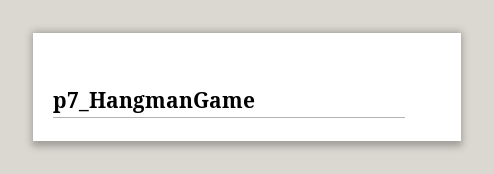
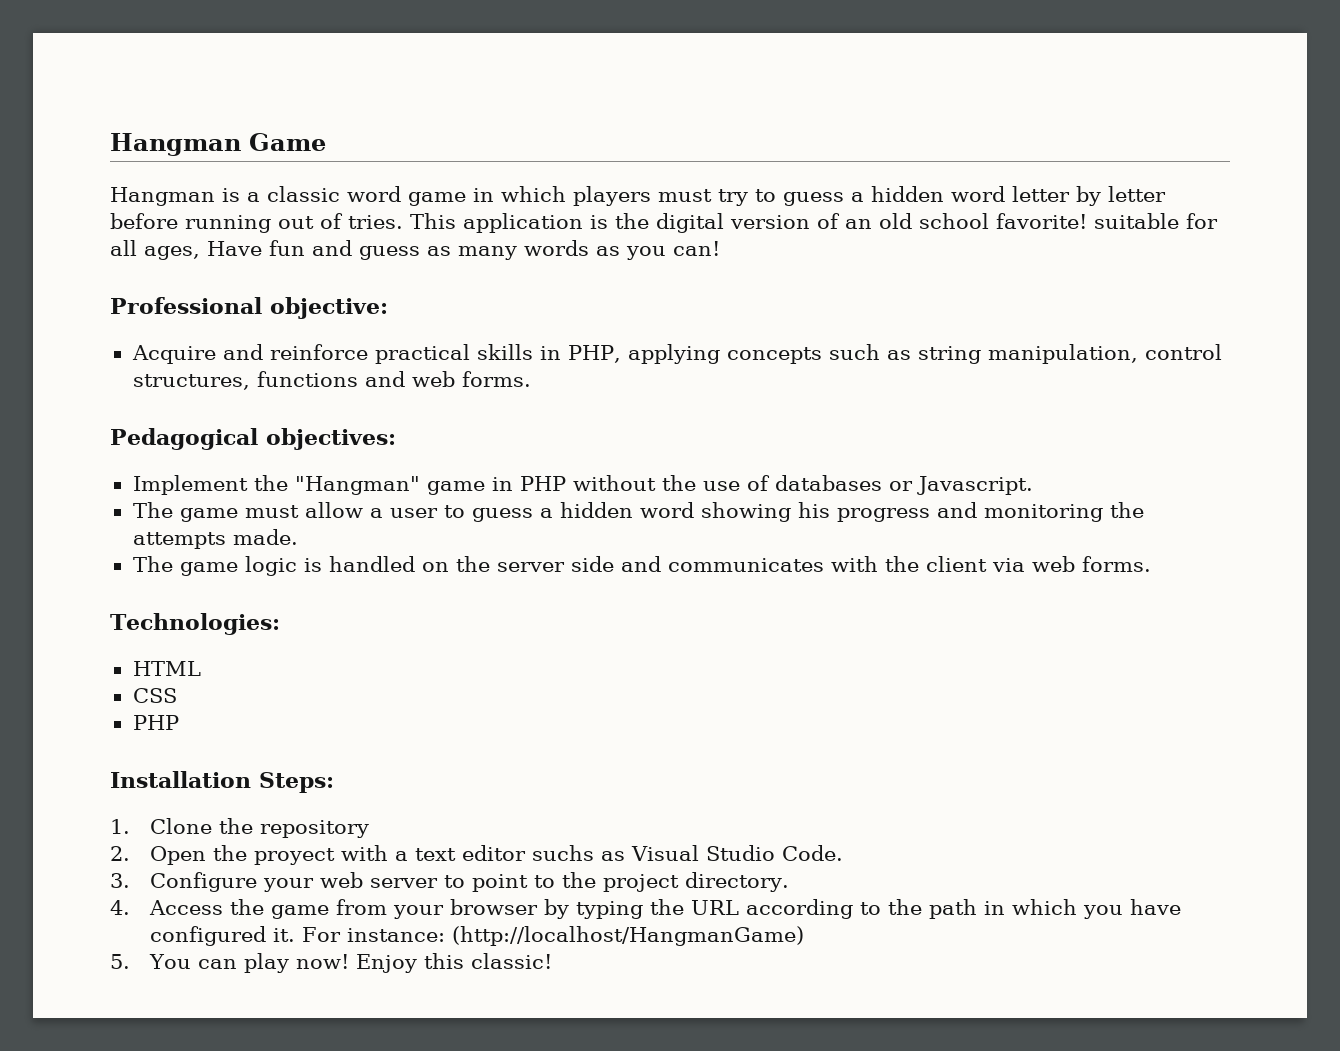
- p7_HangmanGame
+ Hangman Game
+ Hangman is a classic word game in which players must try to guess a hidden word letter by letter before running out of tries. This application is the digital version of an old school favorite! suitable for all ages, Have fun and guess as many words as you can!
+ Professional objective:
+ Acquire and reinforce practical skills in PHP, applying concepts such as string manipulation, control structures, functions and web forms.
+ Pedagogical objectives:
+ Implement the "Hangman" game in PHP without the use of databases or Javascript.
+ The game must allow a user to guess a hidden word showing his progress and monitoring the attempts made.
+ The game logic is handled on the server side and communicates with the client via web forms.
+ Technologies:
+ HTML
+ CSS
+ PHP
+ Installation Steps:
+ 1. Clone the repository
+ 2. Open the proyect with a text editor suchs as Visual Studio Code.
+ 3. Configure your web server to point to the project directory.
+ 4. Access the game from your browser by typing the URL according to the path in which you have configured it. For instance: (http://localhost/HangmanGame)
+ 5. You can play now! Enjoy this classic!

